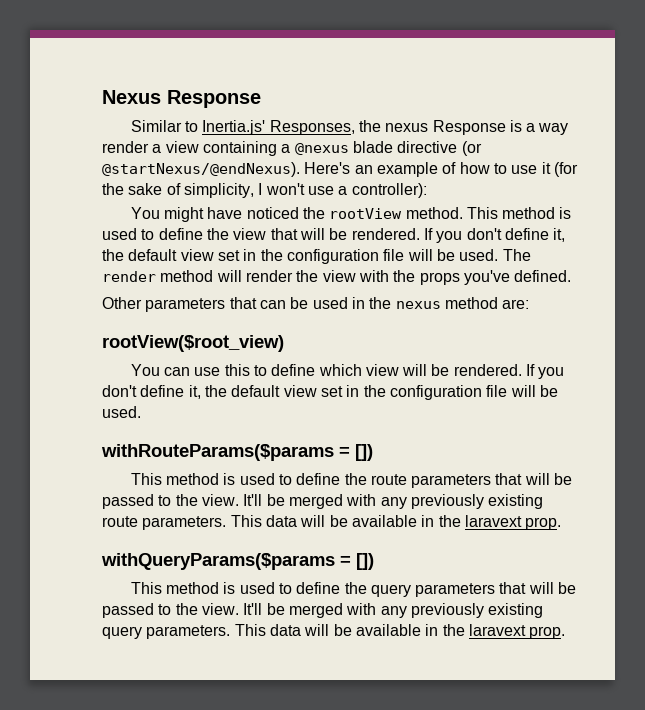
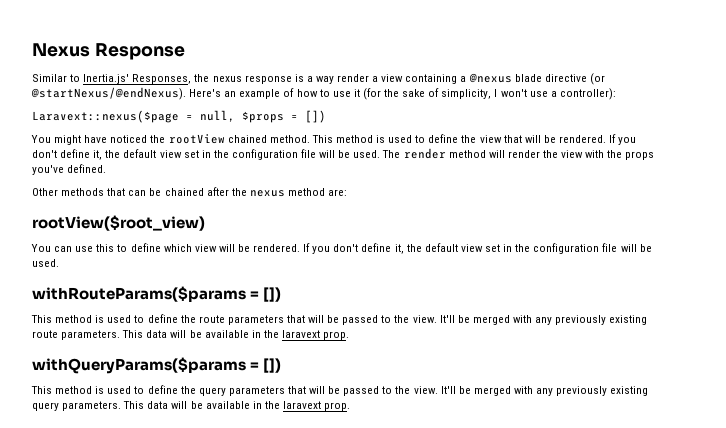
- Similar to Inertia.js' Responses, the nexus Response is a way render a view containing a @nexus blade directive (or @startNexus/@endNexus).
+ Similar to Inertia.js' Responses, the nexus response is a way render a view containing a @nexus blade directive (or @startNexus/@endNexus).
+ Laravext::nexus($page = null, $props = [])
- You might have noticed the rootView method.
+ You might have noticed the rootView chained method.
- Other parameters that can be used in the nexus method are:
+ Other methods that can be chained after the nexus method are:

